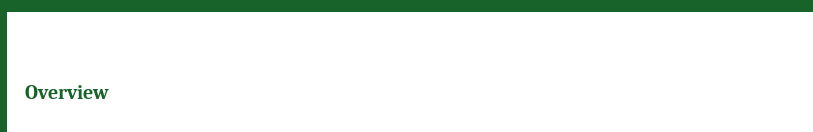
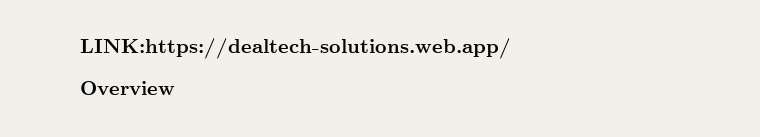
+ LINK:https://dealtech-solutions.web.app/

